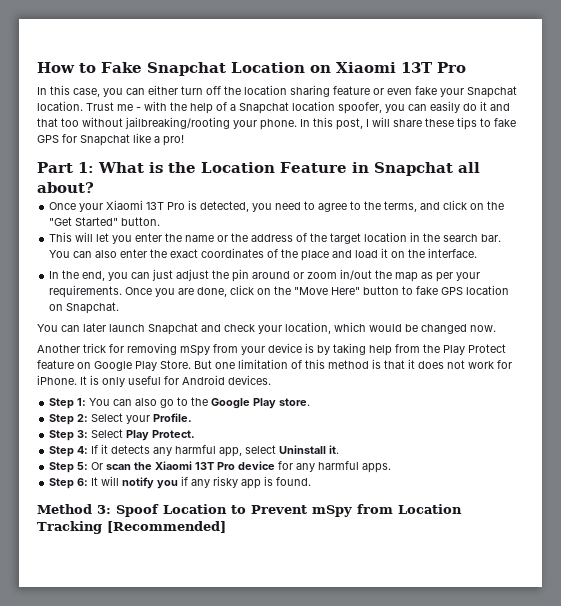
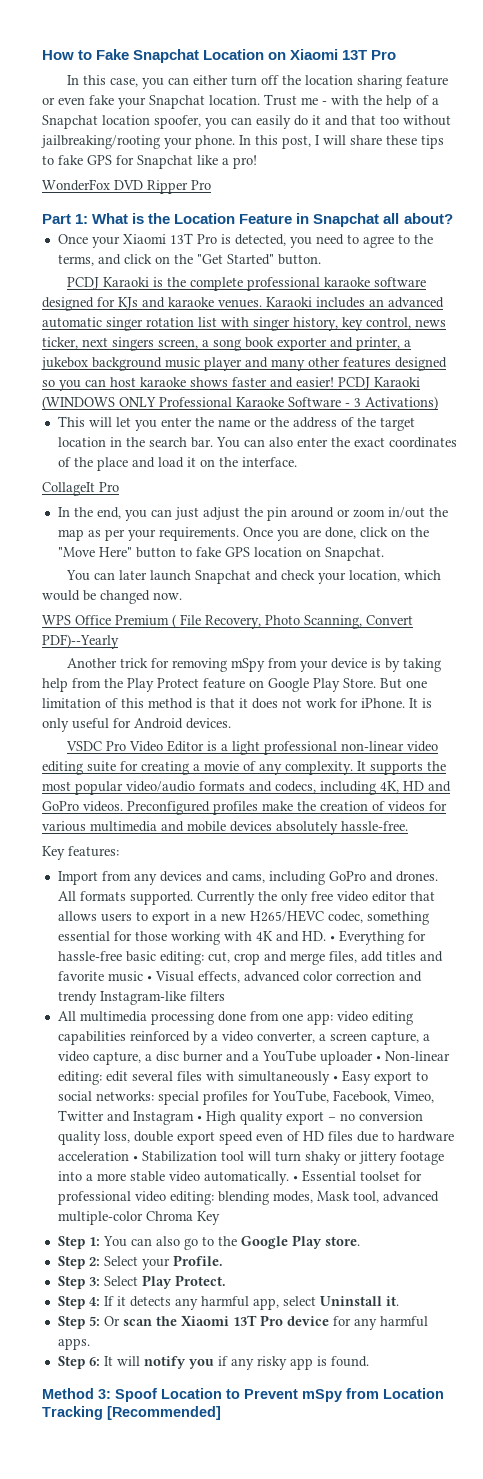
+ WonderFox DVD Ripper Pro
+ PCDJ Karaoki is the complete professional karaoke software designed for KJs and karaoke venues. Karaoki includes an advanced automatic singer rotation list with singer history, key control, news ticker, next singers screen, a song book exporter and printer, a jukebox background music player and many other features designed so you can host karaoke shows faster and easier! PCDJ Karaoki (WINDOWS ONLY Professional Karaoke Software - 3 Activations)
+ CollageIt Pro
+ WPS Office Premium ( File Recovery, Photo Scanning, Convert PDF)--Yearly
+ VSDC Pro Video Editor is a light professional non-linear video editing suite for creating a movie of any complexity. It supports the most popular video/audio formats and codecs, including 4K, HD and GoPro videos. Preconfigured profiles make the creation of videos for various multimedia and mobile devices absolutely hassle-free.
+ Key features:
+ Import from any devices and cams, including GoPro and drones. All formats supported. Сurrently the only free video editor that allows users to export in a new H265/HEVC codec, something essential for those working with 4K and HD. • Everything for hassle-free basic editing: cut, crop and merge files, add titles and favorite music • Visual effects, advanced color correction and trendy Instagram-like filters
+ All multimedia processing done from one app: video editing capabilities reinforced by a video converter, a screen capture, a video capture, a disc burner and a YouTube uploader • Non-linear editing: edit several files with simultaneously • Easy export to social networks: special profiles for YouTube, Facebook, Vimeo, Twitter and Instagram • High quality export – no conversion quality loss, double export speed even of HD files due to hardware acceleration • Stabilization tool will turn shaky or jittery footage into a more stable video automatically. • Essential toolset for professional video editing: blending modes, Mask tool, advanced multiple-color Chroma Key

